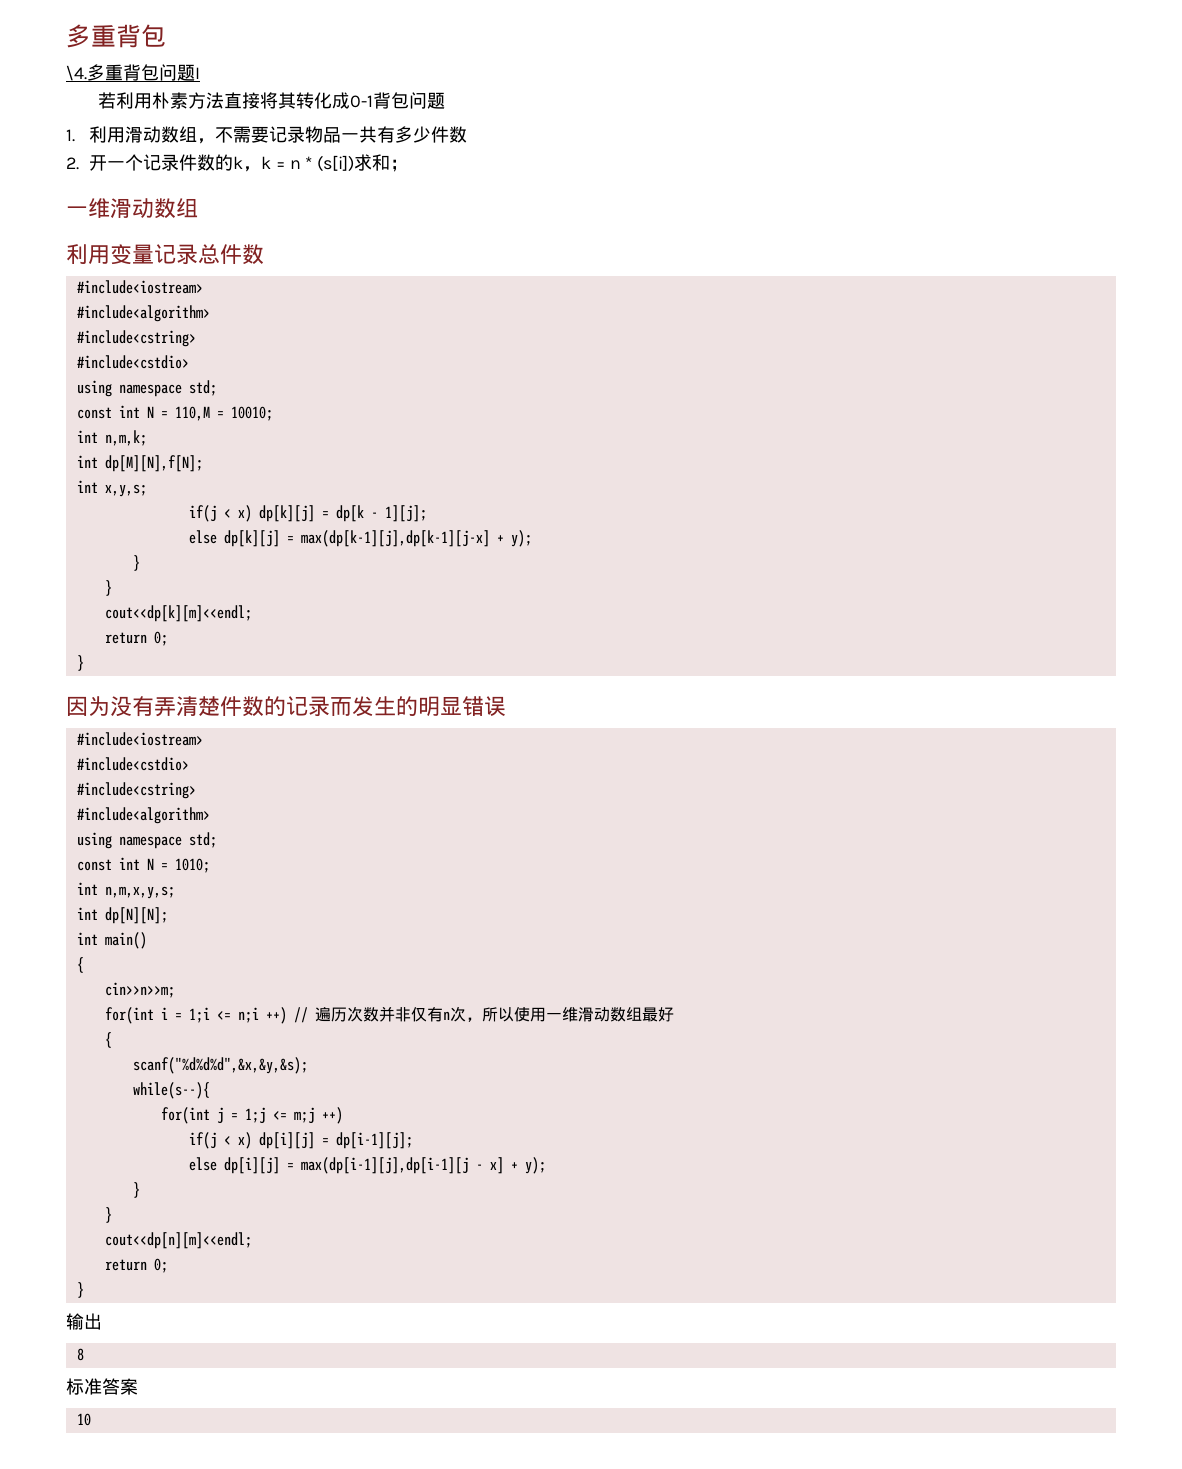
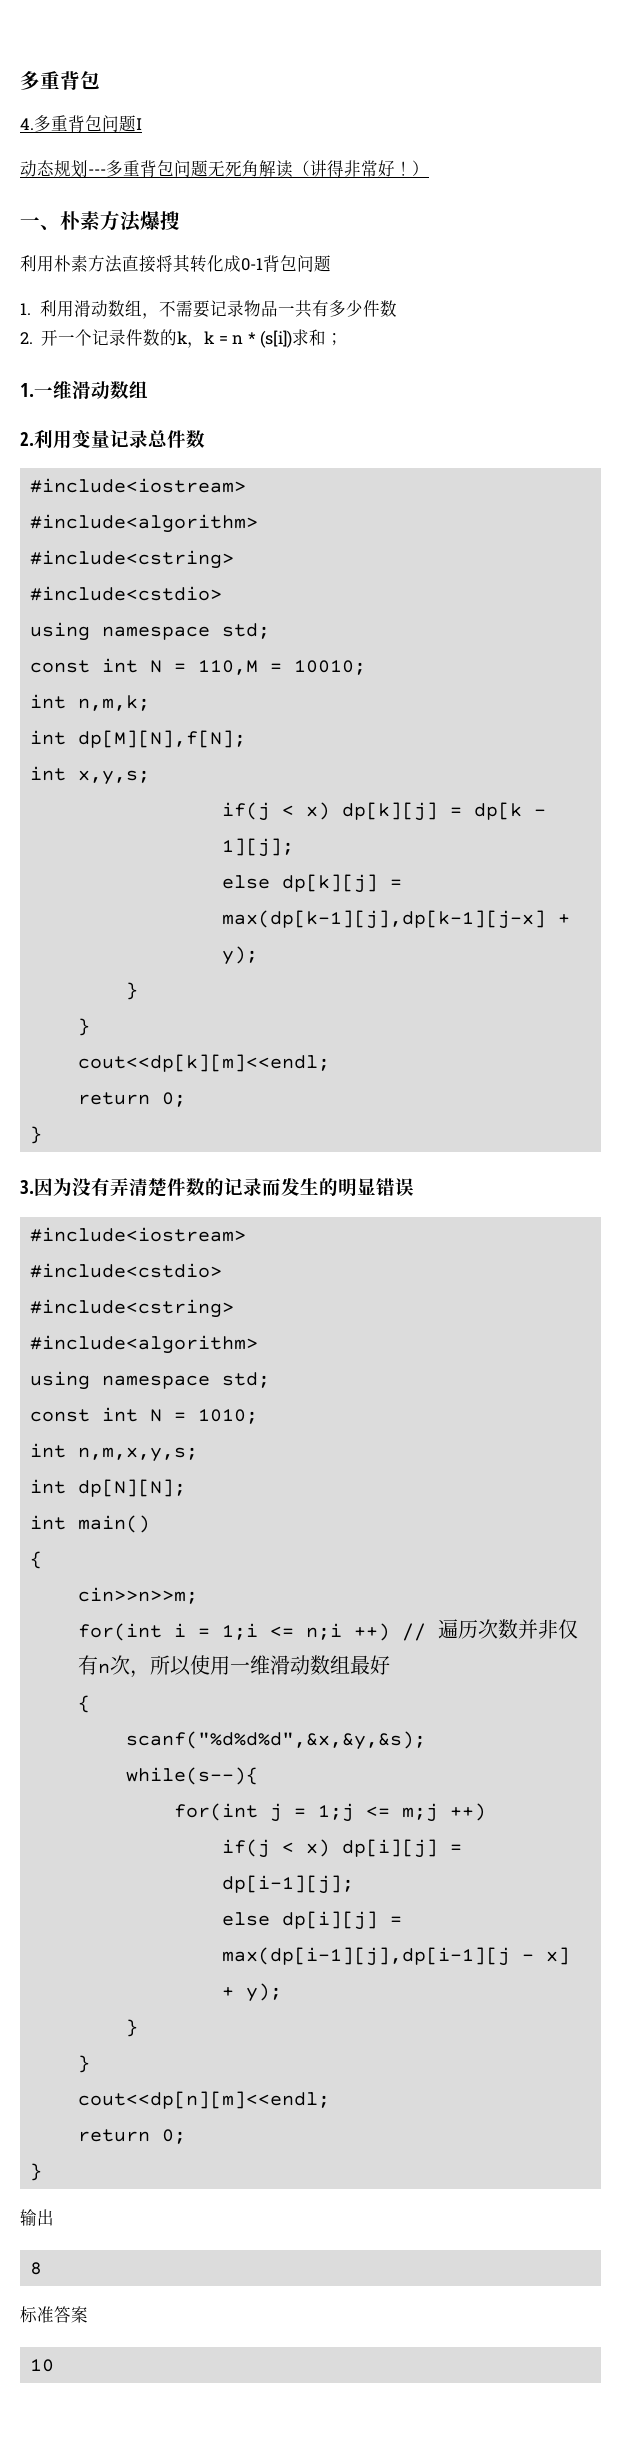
- \4.多重背包问题I
+ 4.多重背包问题I
- 若利用朴素方法直接将其转化成0-1背包问题
+ 动态规划---多重背包问题无死角解读（讲得非常好！）
+ 一、朴素方法爆搜
+ 利用朴素方法直接将其转化成0-1背包问题
  2.开一个记录件数的k，k = n * (s[i])求和；
- 一维滑动数组
+ 1.一维滑动数组
- 利用变量记录总件数
+ 2.利用变量记录总件数
- 因为没有弄清楚件数的记录而发生的明显错误
+ 3.因为没有弄清楚件数的记录而发生的明显错误

